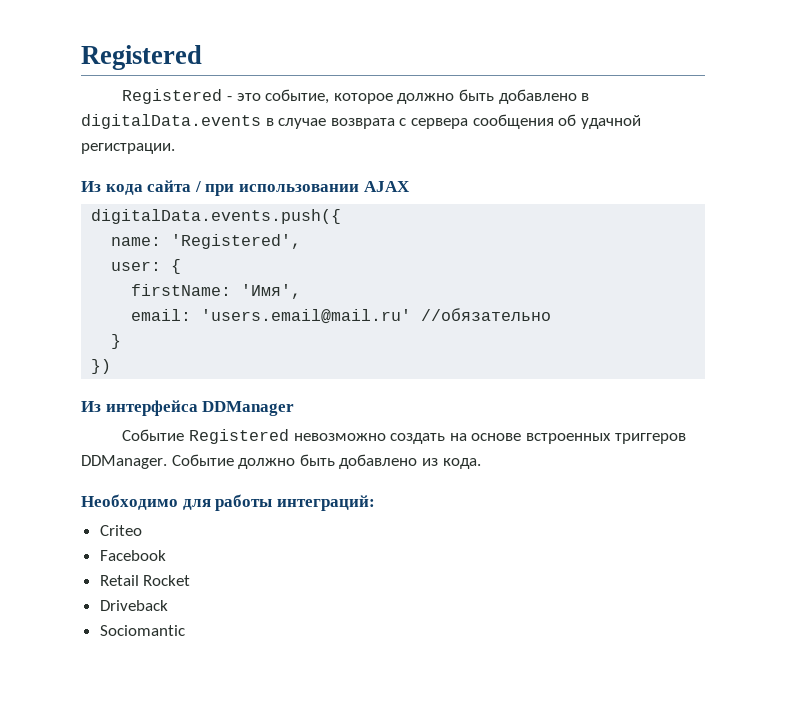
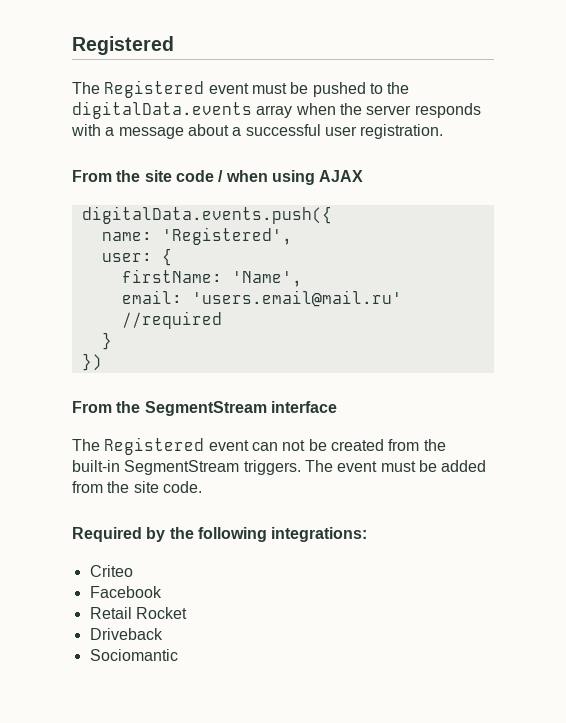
- Registered - это событие, которое должно быть добавлено в digitalData.events в случае возврата с сервера сообщения об удачной регистрации.
- Из кода сайта / при использовании AJAX
+ The Registered event must be pushed to the digitalData.events array when the server responds with a message about a successful user registration.
+ From the site code / when using AJAX
- firstName: 'Имя',
+ firstName: 'Name',
- email: 'users.email@mail.ru' //обязательно
+ email: 'users.email@mail.ru' //required
- Из интерфейса DDManager
- Событие Registered невозможно создать на основе встроенных триггеров DDManager. Событие должно быть добавлено из кода.
- Необходимо для работы интеграций:
+ From the SegmentStream interface
+ The Registered event can not be created from the built-in SegmentStream triggers. The event must be added from the site code.
+ Required by the following integrations:

